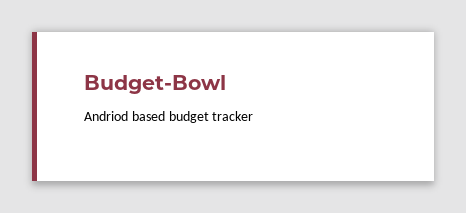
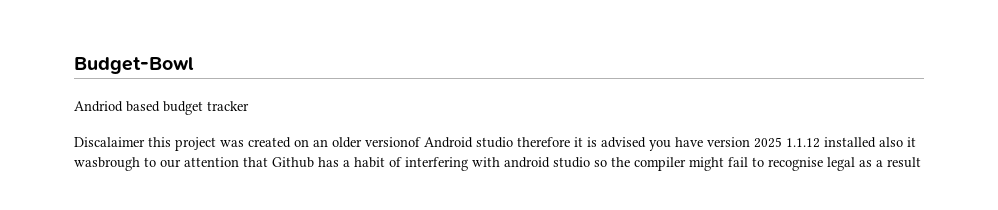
+ Discalaimer this project was created on an older versionof Android studio therefore it is advised you have version 2025 1.1.12 installed also it wasbrough to our attention that Github has a habit of interfering with android studio so the compiler might fail to recognise legal as a result

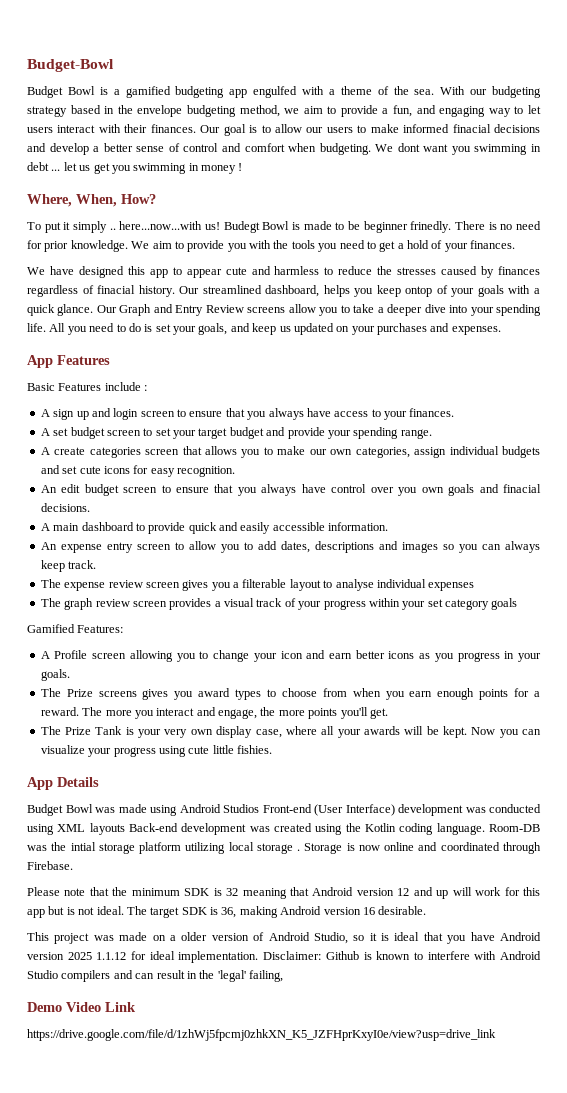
- Andriod based budget tracker
- Discalaimer this project was created on an older versionof Android studio therefore it is advised you have version 2025 1.1.12 installed also it wasbrough to our attention that Github has a habit of interfering with android studio so the compiler might fail to recognise legal as a result
+ Budget Bowl is a gamified budgeting app engulfed with a theme of the sea. With our budgeting strategy based in the envelope budgeting method, we aim to provide a fun, and engaging way to let users interact with their finances. Our goal is to allow our users to make informed finacial decisions and develop a better sense of control and comfort when budgeting. We dont want you swimming in debt ... let us get you swimming in money !
+ Where, When, How?
+ To put it simply .. here...now...with us! Budegt Bowl is made to be beginner frinedly. There is no need for prior knowledge. We aim to provide you with the tools you need to get a hold of your finances.
+ We have designed this app to appear cute and harmless to reduce the stresses caused by finances regardless of finacial history. Our streamlined dashboard, helps you keep ontop of your goals with a quick glance. Our Graph and Entry Review screens allow you to take a deeper dive into your spending life. All you need to do is set your goals, and keep us updated on your purchases and expenses.
+ App Features
+ Basic Features include :
+ A sign up and login screen to ensure that you always have access to your finances.
+ A set budget screen to set your target budget and provide your spending range.
+ A create categories screen that allows you to make our own categories, assign individual budgets and set cute icons for easy recognition.
+ An edit budget screen to ensure that you always have control over you own goals and finacial decisions.
+ A main dashboard to provide quick and easily accessible information.
+ An expense entry screen to allow you to add dates, descriptions and images so you can always keep track.
+ The expense review screen gives you a filterable layout to analyse individual expenses
+ The graph review screen provides a visual track of your progress within your set category goals
+ Gamified Features:
+ A Profile screen allowing you to change your icon and earn better icons as you progress in your goals.
+ The Prize screens gives you award types to choose from when you earn enough points for a reward. The more you interact and engage, the more points you'll get.
+ The Prize Tank is your very own display case, where all your awards will be kept. Now you can visualize your progress using cute little fishies.
+ App Details
+ Budget Bowl was made using Android Studios Front-end (User Interface) development was conducted using XML layouts Back-end development was created using the Kotlin coding language. Room-DB was the intial storage platform utilizing local storage . Storage is now online and coordinated through Firebase.
+ Please note that the minimum SDK is 32 meaning that Android version 12 and up will work for this app but is not ideal. The target SDK is 36, making Android version 16 desirable.
+ This project was made on a older version of Android Studio, so it is ideal that you have Android version 2025 1.1.12 for ideal implementation. Disclaimer: Github is known to interfere with Android Studio compilers and can result in the 'legal' failing,
+ Demo Video Link
+ https://drive.google.com/file/d/1zhWj5fpcmj0zhkXN_K5_JZFHprKxyI0e/view?usp=drive_link

